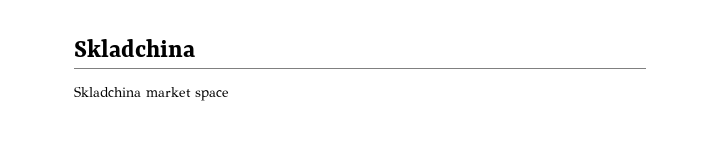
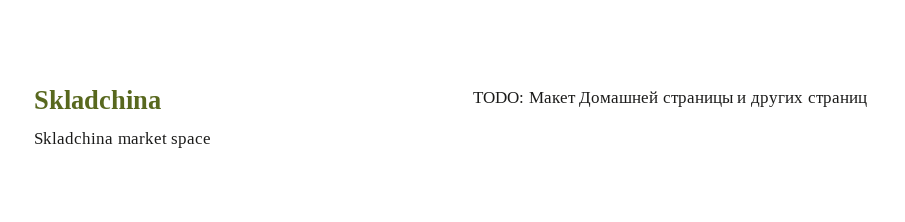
+ TODO: Макет Домашней страницы и других страниц

